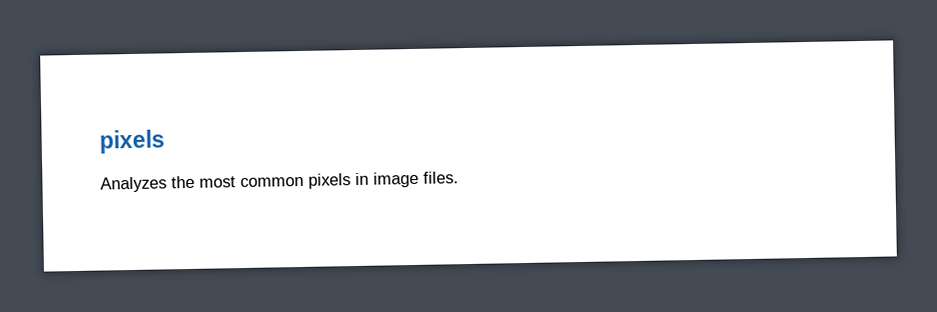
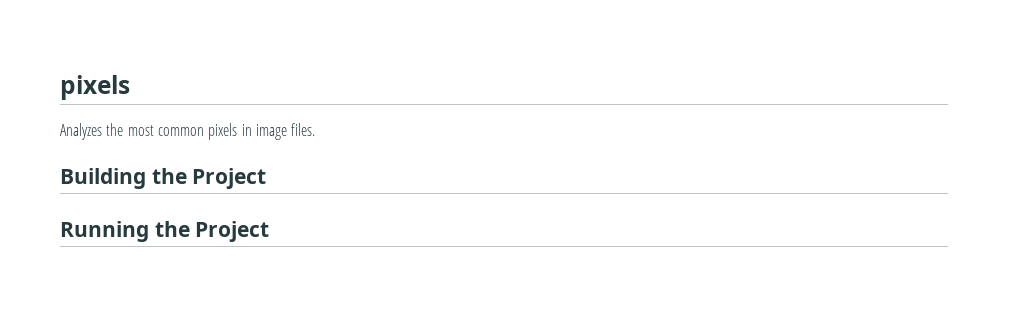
+ Building the Project
+ Running the Project

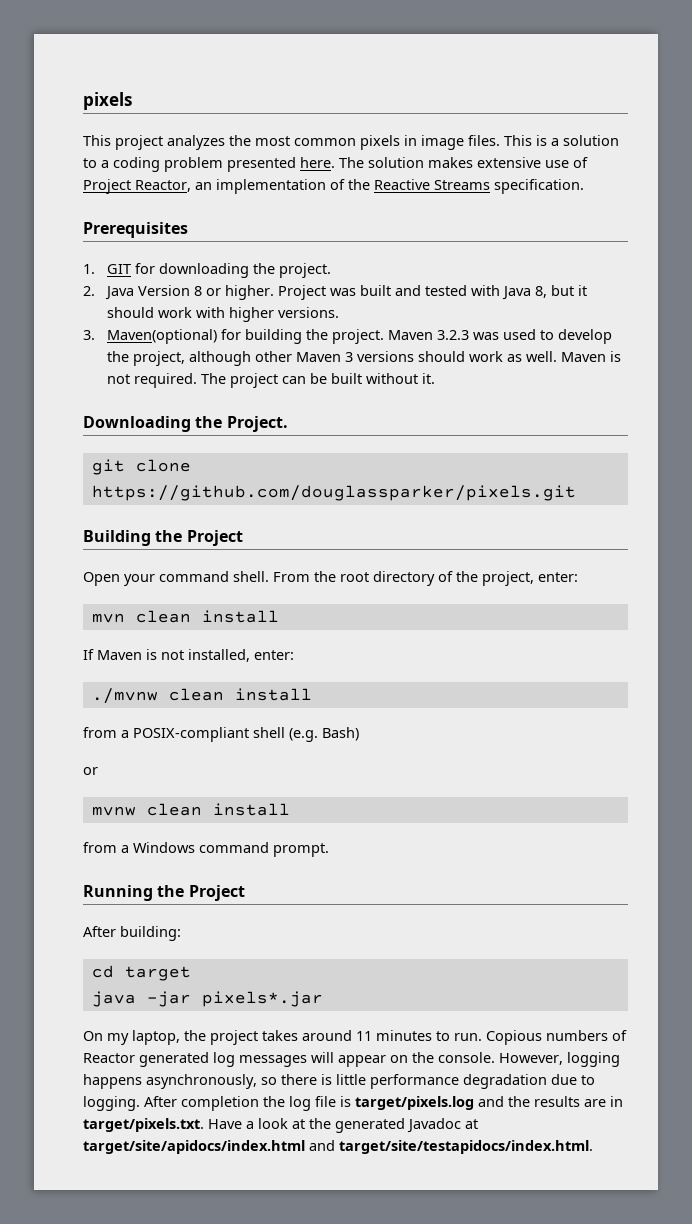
- Analyzes the most common pixels in image files.
+ This project analyzes the most common pixels in image files. This is a solution to a coding problem presented here. The solution makes extensive use of Project Reactor, an implementation of the Reactive Streams specification.
+ Prerequisites
+ 1. GIT for downloading the project.
+ 2. Java Version 8 or higher. Project was built and tested with Java 8, but it should work with higher versions.
+ 3. Maven(optional) for building the project. Maven 3.2.3 was used to develop the project, although other Maven 3 versions should work as well. Maven is not required. The project can be built without it.
+ Downloading the Project.
+ git clone https://github.com/douglassparker/pixels.git
  Building the Project
+ Open your command shell. From the root directory of the project, enter:
+ mvn clean install
+ If Maven is not installed, enter:
+ ./mvnw clean install
+ from a POSIX-compliant shell (e.g. Bash)
+ or
+ mvnw clean install
+ from a Windows command prompt.
  Running the Project
+ After building:
+ cd target
+ java -jar pixels*.jar
+ On my laptop, the project takes around 11 minutes to run. Copious numbers of Reactor generated log messages will appear on the console. However, logging happens asynchronously, so there is little performance degradation due to logging. After completion the log file is target/pixels.log and the results are in target/pixels.txt. Have a look at the generated Javadoc at target/site/apidocs/index.html and target/site/testapidocs/index.html.

